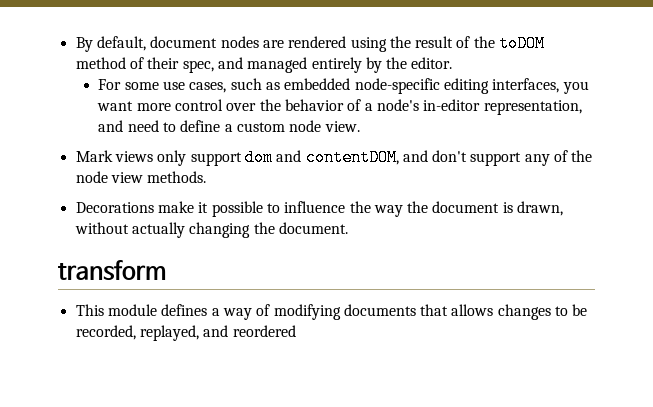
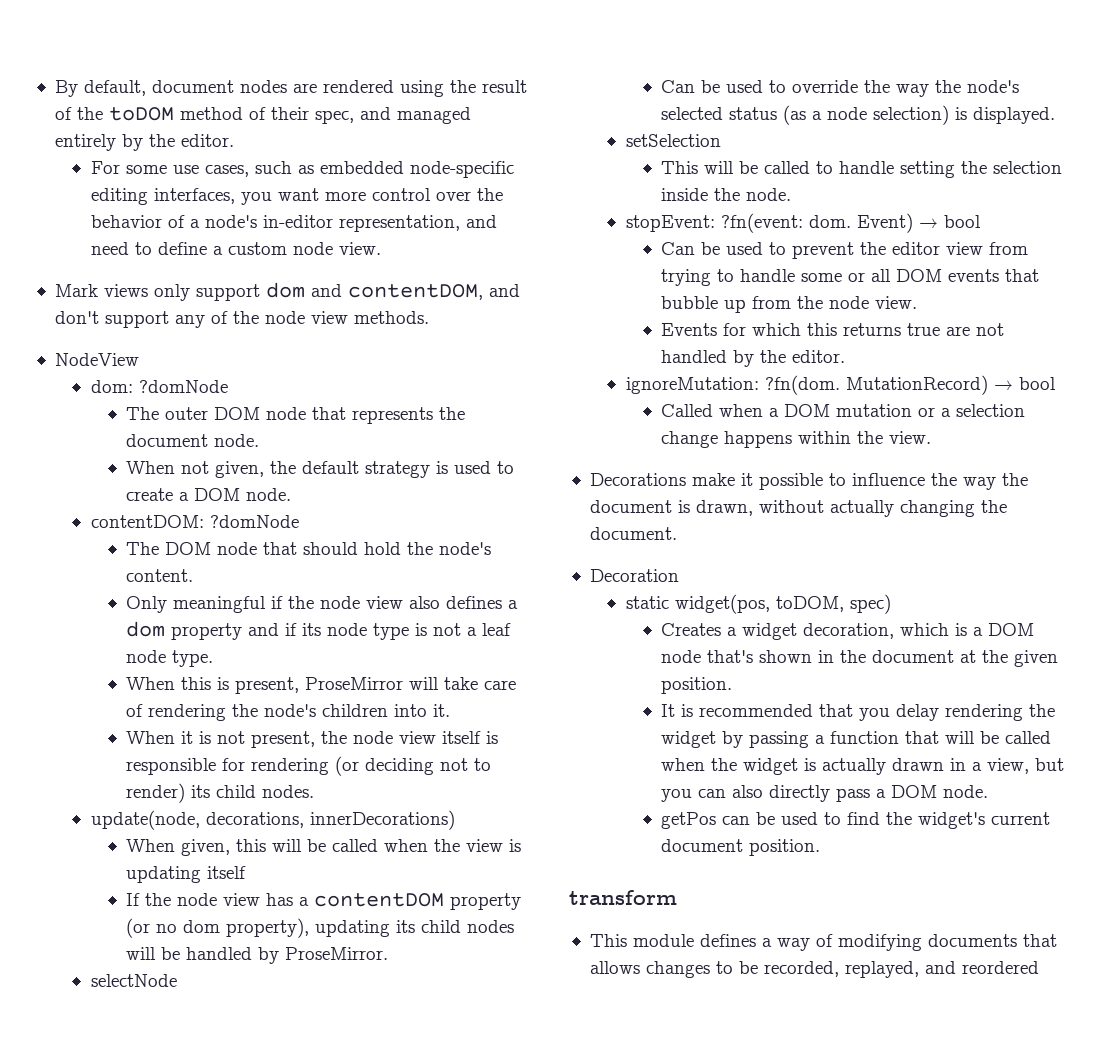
+ NodeView
+ dom: ?domNode
+ The outer DOM node that represents the document node.
+ When not given, the default strategy is used to create a DOM node.
+ contentDOM: ?domNode
+ The DOM node that should hold the node's content.
+ Only meaningful if the node view also defines a dom property and if its node type is not a leaf node type.
+ When this is present, ProseMirror will take care of rendering the node's children into it.
+ When it is not present, the node view itself is responsible for rendering (or deciding not to render) its child nodes.
+ update(node, decorations, innerDecorations)
+ When given, this will be called when the view is updating itself
+ If the node view has a contentDOM property (or no dom property), updating its child nodes will be handled by ProseMirror.
+ selectNode
+ Can be used to override the way the node's selected status (as a node selection) is displayed.
+ setSelection
+ This will be called to handle setting the selection inside the node.
+ stopEvent: ?fn(event: dom. Event) → bool
+ Can be used to prevent the editor view from trying to handle some or all DOM events that bubble up from the node view.
+ Events for which this returns true are not handled by the editor.
+ ignoreMutation: ?fn(dom. MutationRecord) → bool
+ Called when a DOM mutation or a selection change happens within the view.
+ Decoration
+ static widget(pos, toDOM, spec)
+ Creates a widget decoration, which is a DOM node that's shown in the document at the given position.
+ It is recommended that you delay rendering the widget by passing a function that will be called when the widget is actually drawn in a view, but you can also directly pass a DOM node.
+ getPos can be used to find the widget's current document position.

